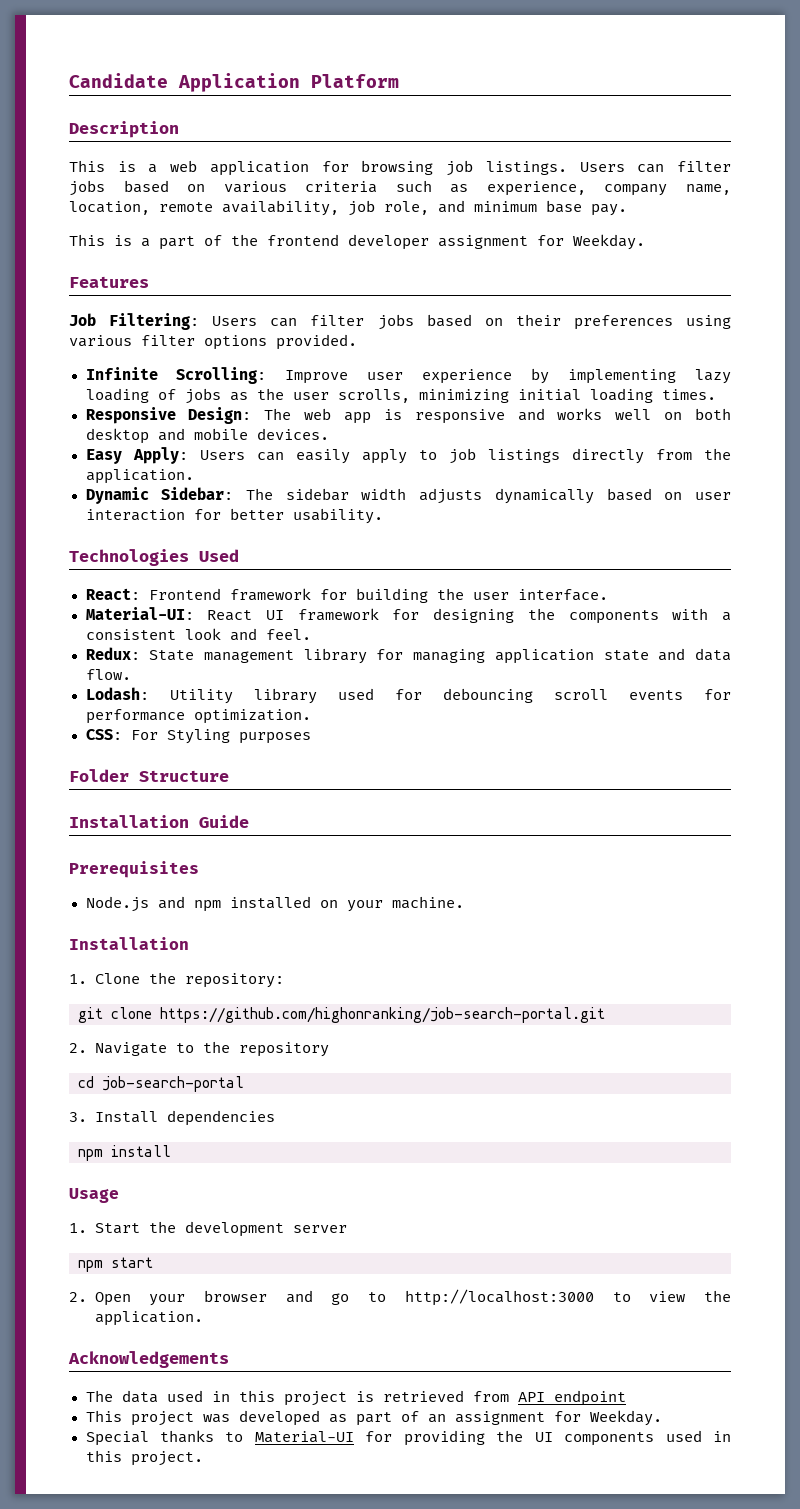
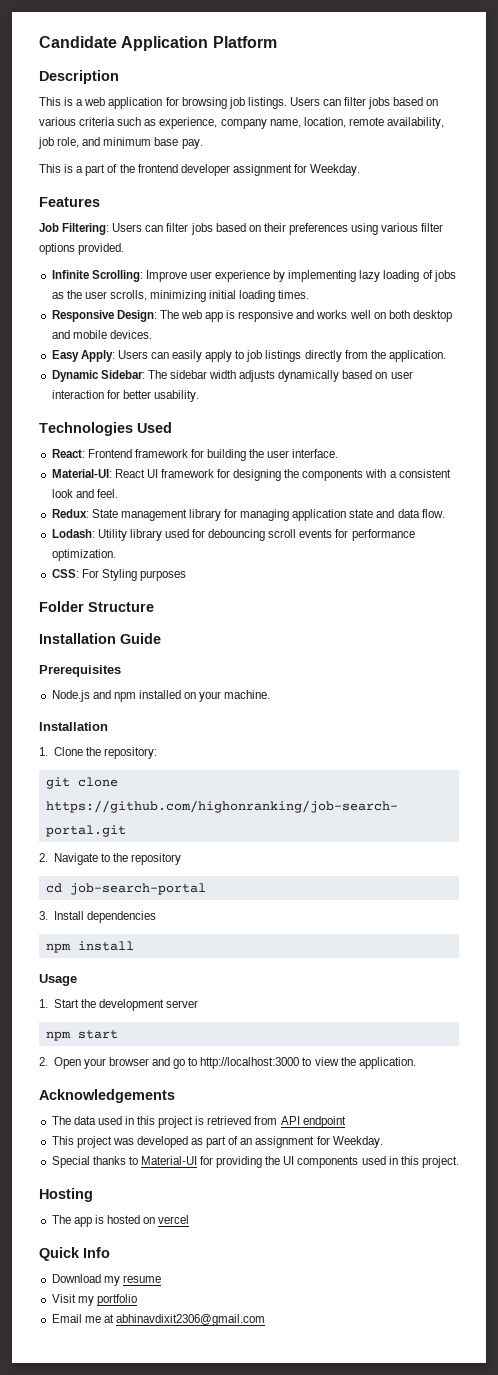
+ Hosting
+ The app is hosted on vercel
+ Quick Info
+ Download my resume
+ Visit my portfolio
+ Email me at abhinavdixit2306@gmail.com

